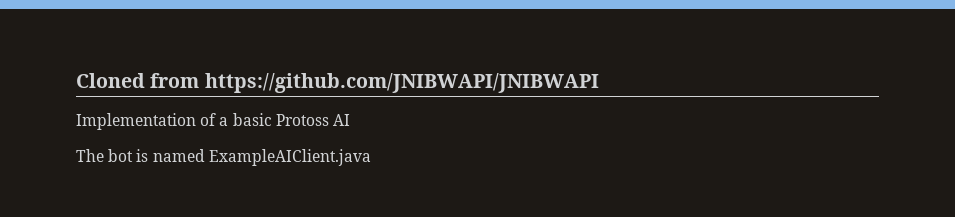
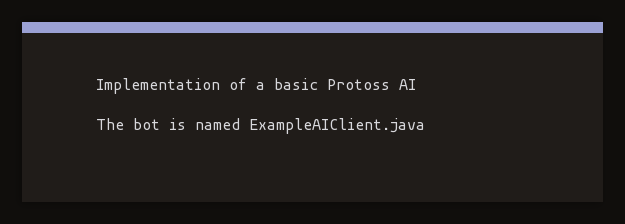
- Cloned from https://github.com/JNIBWAPI/JNIBWAPI

